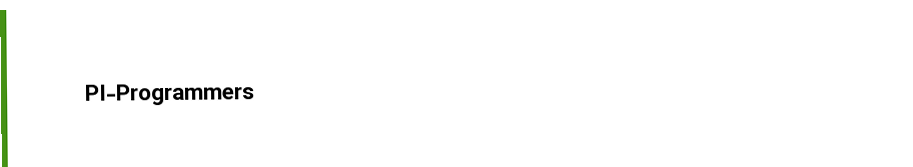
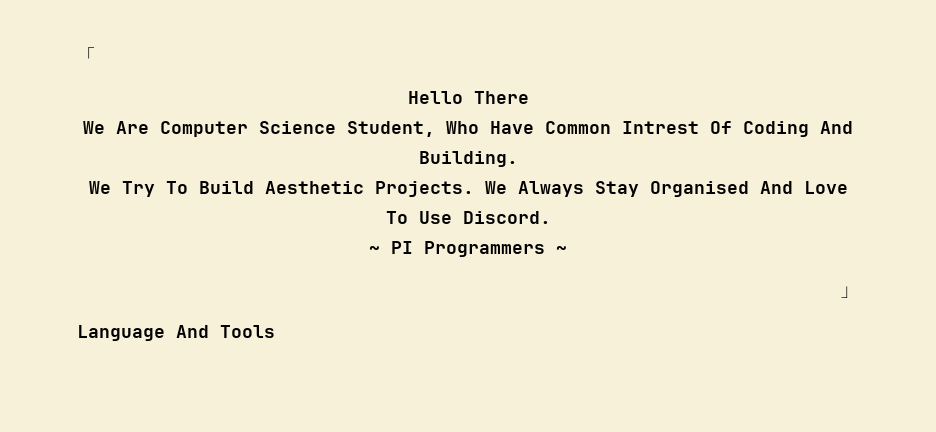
- PI-Programmers
+ 「
+ Hello There
+ We Are Computer Science Student, Who Have Common Intrest Of Coding And Building.
+ We Try To Build Aesthetic Projects. We Always Stay Organised And Love To Use Discord.
+ ~ PI Programmers ~
+ 」
+ Language And Tools

